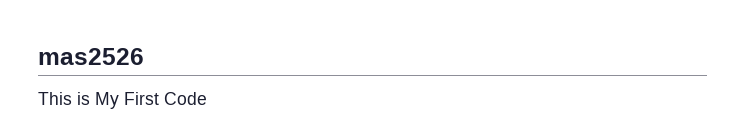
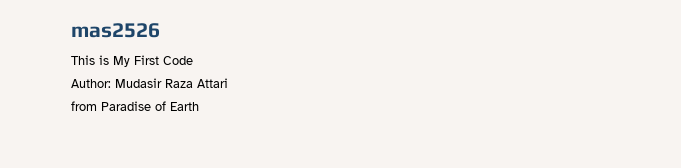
+ Author: Mudasir Raza Attari
+ from Paradise of Earth

